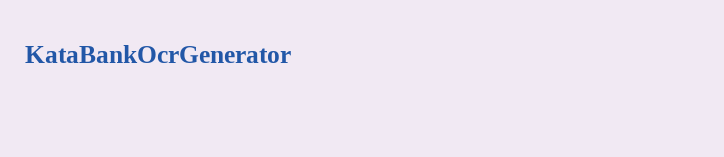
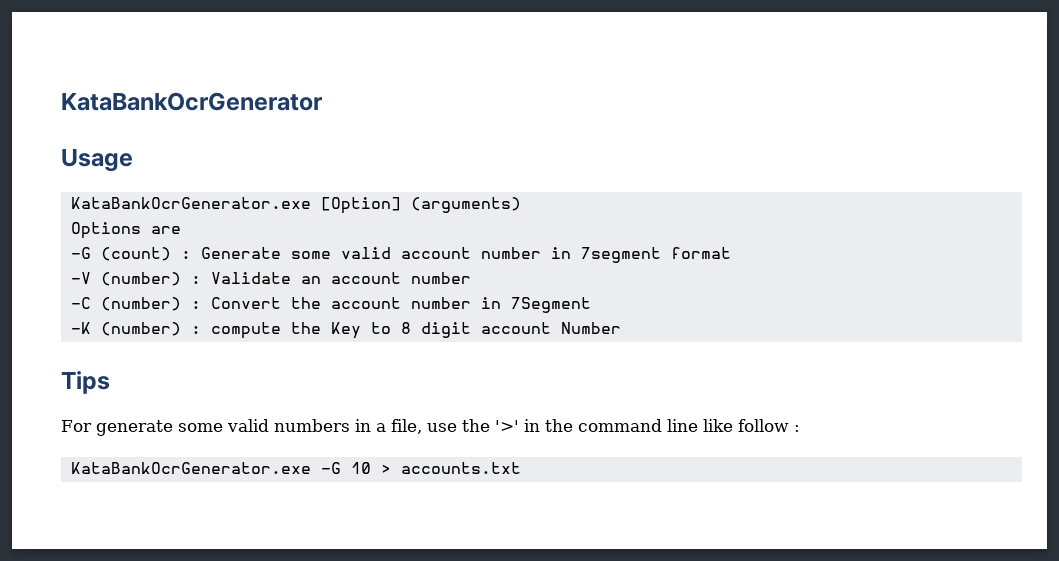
+ Usage
+ KataBankOcrGenerator.exe [Option] (arguments)
+ Options are
+ -G (count) : Generate some valid account number in 7segment format
+ -V (number) : Validate an account number
+ -C (number) : Convert the account number in 7Segment
+ -K (number) : compute the Key to 8 digit account Number
+ Tips
+ For generate some valid numbers in a file, use the '>' in the command line like follow :
+ KataBankOcrGenerator.exe -G 10 > accounts.txt

